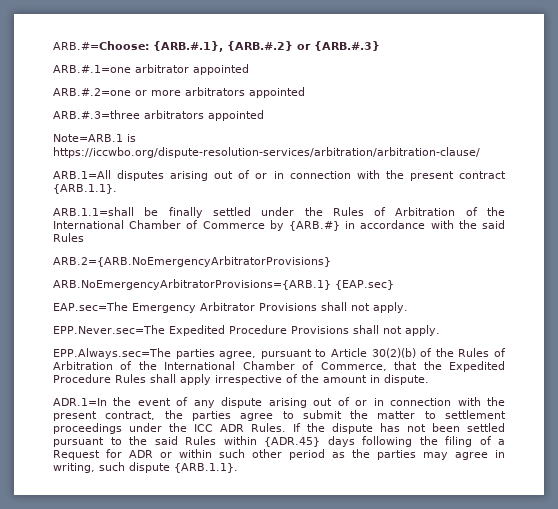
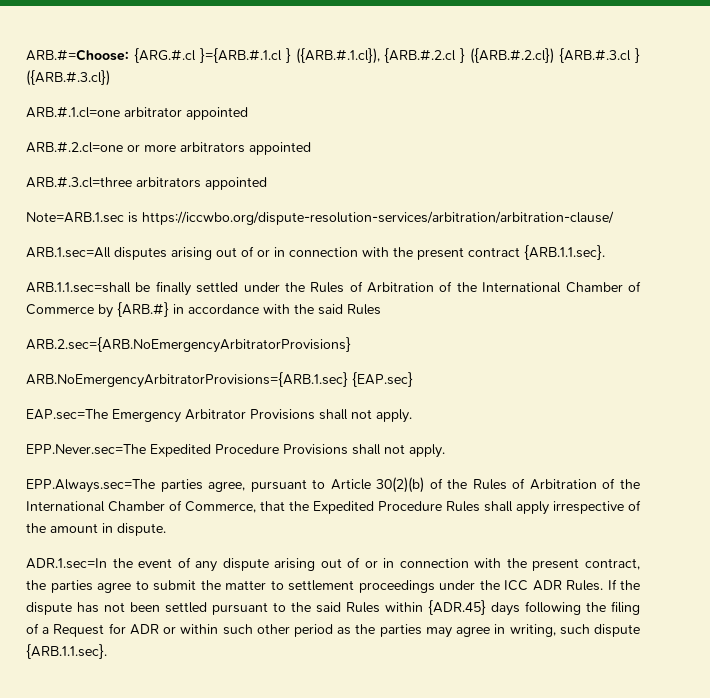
- ARB.#=Choose: {ARB.#.1}, {ARB.#.2} or {ARB.#.3}
- ARB.#.1=one arbitrator appointed
+ ARB.#=Choose: {ARG.#.cl }={ARB.#.1.cl } ({ARB.#.1.cl}), {ARB.#.2.cl } ({ARB.#.2.cl}) {ARB.#.3.cl } ({ARB.#.3.cl})
+ ARB.#.1.cl=one arbitrator appointed
- ARB.#.2=one or more arbitrators appointed
+ ARB.#.2.cl=one or more arbitrators appointed
- ARB.#.3=three arbitrators appointed
- Note=ARB.1 is https://iccwbo.org/dispute-resolution-services/arbitration/arbitration-clause/
+ ARB.#.3.cl=three arbitrators appointed
+ Note=ARB.1.sec is https://iccwbo.org/dispute-resolution-services/arbitration/arbitration-clause/
- ARB.1=All disputes arising out of or in connection with the present contract {ARB.1.1}.
- ARB.1.1=shall be finally settled under the Rules of Arbitration of the International Chamber of Commerce by {ARB.#} in accordance with the said Rules
+ ARB.1.sec=All disputes arising out of or in connection with the present contract {ARB.1.1.sec}.
+ ARB.1.1.sec=shall be finally settled under the Rules of Arbitration of the International Chamber of Commerce by {ARB.#} in accordance with the said Rules
- ARB.2={ARB.NoEmergencyArbitratorProvisions}
- ARB.NoEmergencyArbitratorProvisions={ARB.1} {EAP.sec}
+ ARB.2.sec={ARB.NoEmergencyArbitratorProvisions}
+ ARB.NoEmergencyArbitratorProvisions={ARB.1.sec} {EAP.sec}
- ADR.1=In the event of any dispute arising out of or in connection with the present contract, the parties agree to submit the matter to settlement proceedings under the ICC ADR Rules.
+ ADR.1.sec=In the event of any dispute arising out of or in connection with the present contract, the parties agree to submit the matter to settlement proceedings under the ICC ADR Rules.
- If the dispute has not been settled pursuant to the said Rules within {ADR.45} days following the filing of a Request for ADR or within such other period as the parties may agree in writing, such dispute {ARB.1.1}.
+ If the dispute has not been settled pursuant to the said Rules within {ADR.45} days following the filing of a Request for ADR or within such other period as the parties may agree in writing, such dispute {ARB.1.1.sec}.

